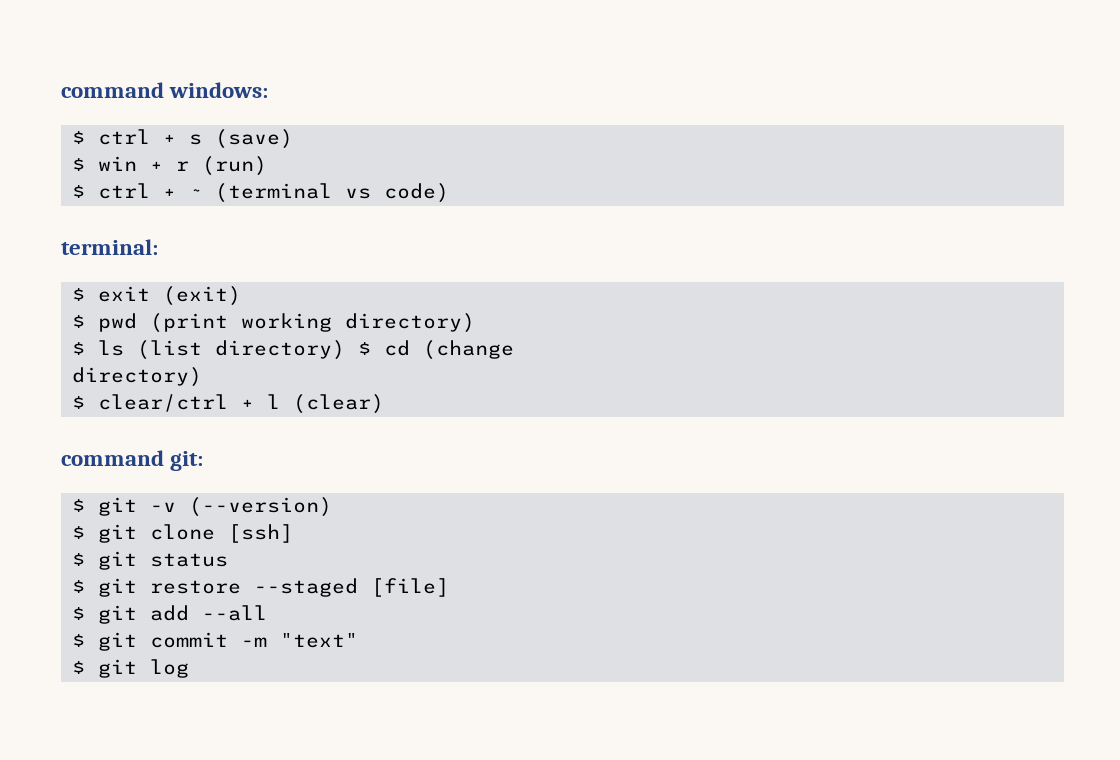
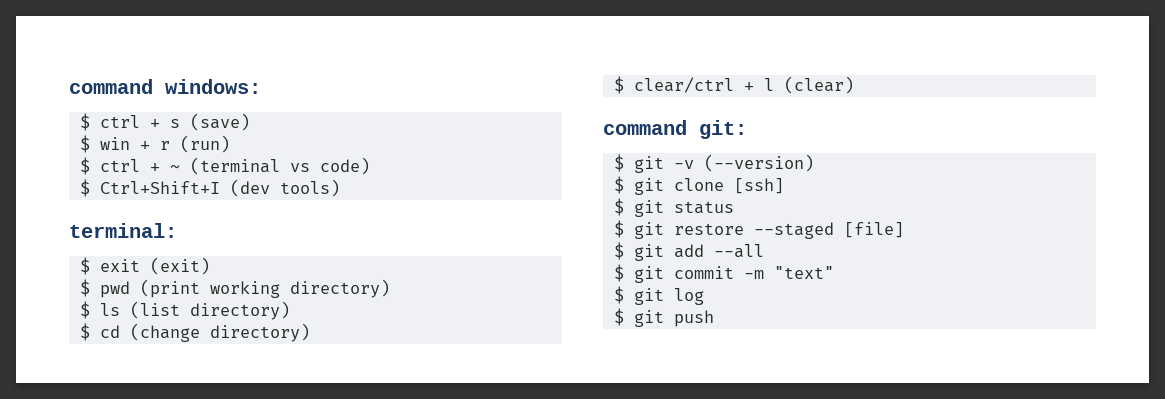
+ $ Ctrl+Shift+I (dev tools)
- $ ls (list directory) $ cd (change
- directory)
+ $ ls (list directory)
+ $ cd (change directory)
+ $ git push

